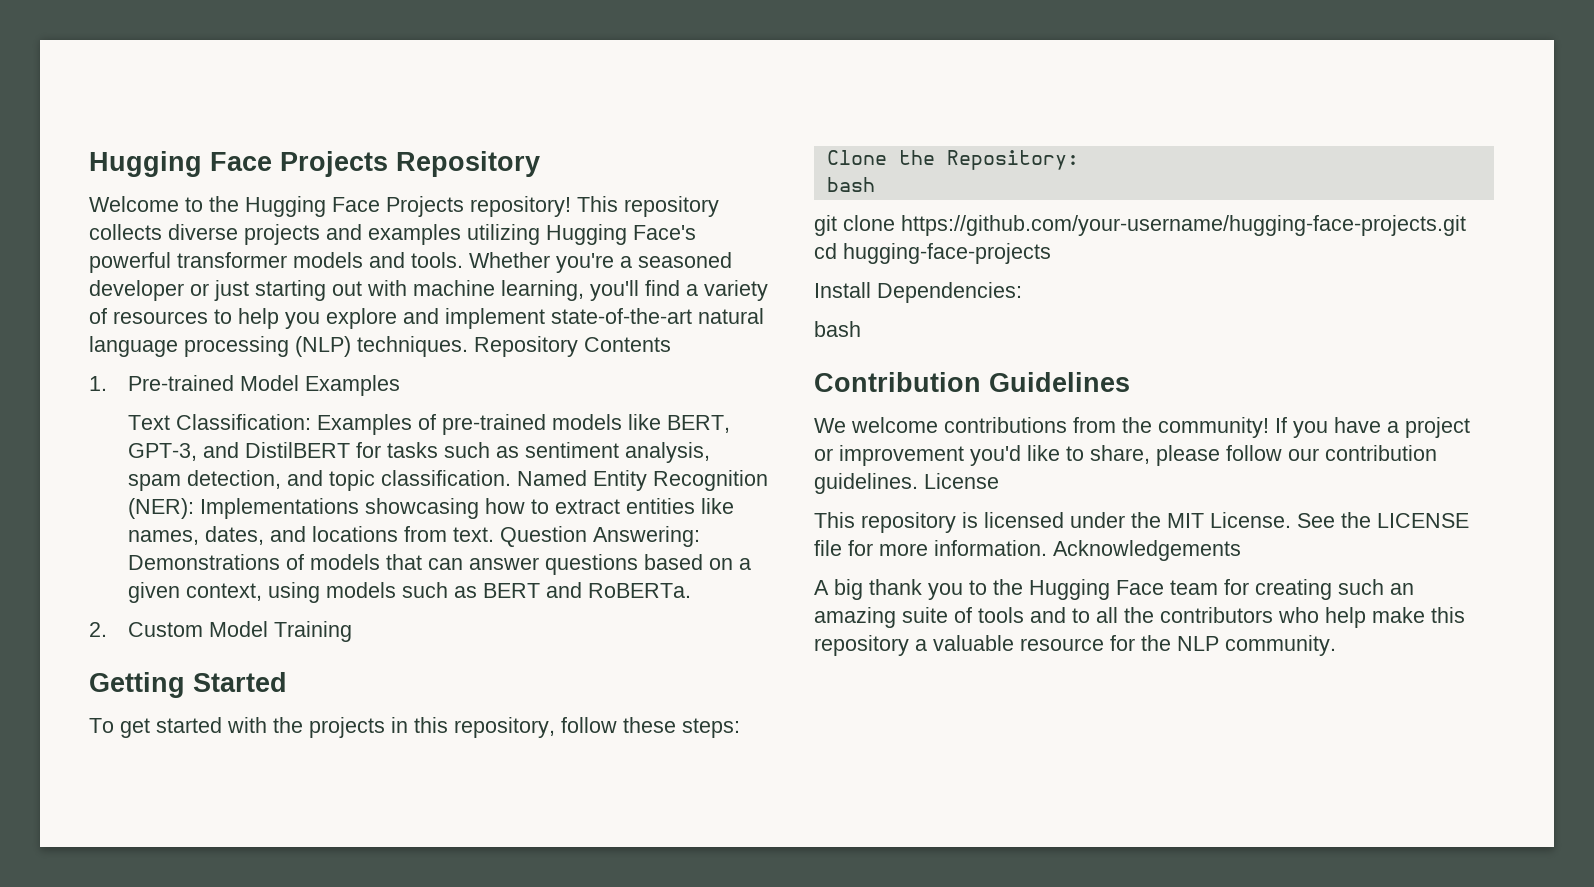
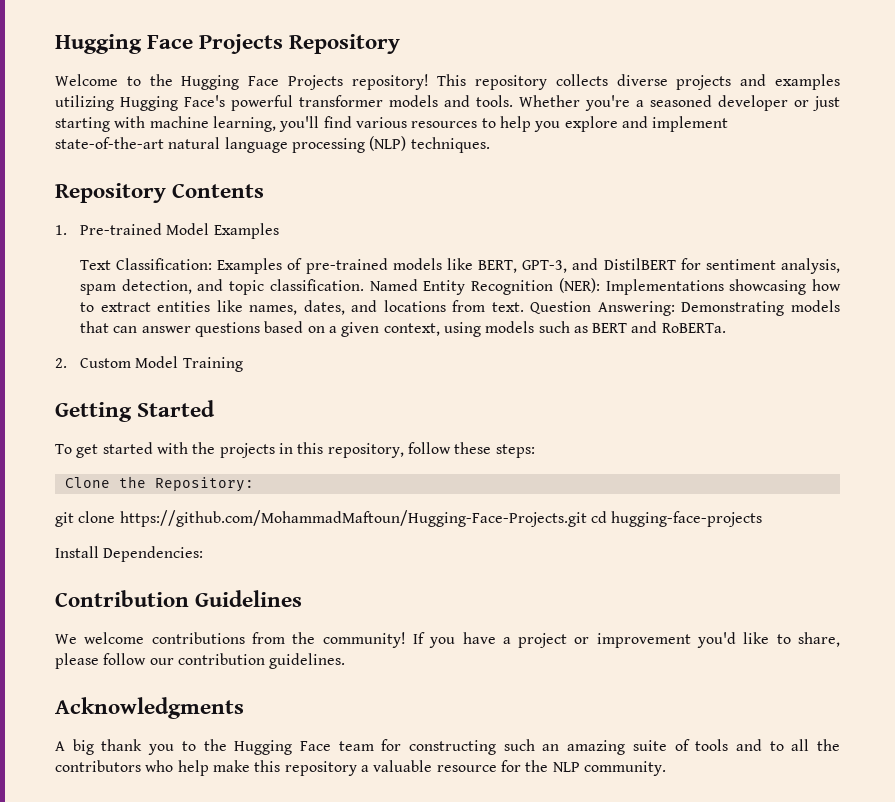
- Whether you're a seasoned developer or just starting out with machine learning, you'll find a variety of resources to help you explore and implement state-of-the-art natural language processing (NLP) techniques. Repository Contents
+ Whether you're a seasoned developer or just starting with machine learning, you'll find various resources to help you explore and implement state-of-the-art natural language processing (NLP) techniques.
+ Repository Contents
- Text Classification: Examples of pre-trained models like BERT, GPT-3, and DistilBERT for tasks such as sentiment analysis, spam detection, and topic classification.
+ Text Classification: Examples of pre-trained models like BERT, GPT-3, and DistilBERT for sentiment analysis, spam detection, and topic classification.
- Question Answering: Demonstrations of models that can answer questions based on a given context, using models such as BERT and RoBERTa.
+ Question Answering: Demonstrating models that can answer questions based on a given context, using models such as BERT and RoBERTa.
  Clone the Repository:
- bash
- git clone https://github.com/your-username/hugging-face-projects.git cd hugging-face-projects
+ git clone https://github.com/MohammadMaftoun/Hugging-Face-Projects.git cd hugging-face-projects
  Install Dependencies:
- bash
- If you have a project or improvement you'd like to share, please follow our contribution guidelines. License
- This repository is licensed under the MIT License. See the LICENSE file for more information. Acknowledgements
+ If you have a project or improvement you'd like to share, please follow our contribution guidelines.
+ Acknowledgments
- A big thank you to the Hugging Face team for creating such an amazing suite of tools and to all the contributors who help make this repository a valuable resource for the NLP community.
+ A big thank you to the Hugging Face team for constructing such an amazing suite of tools and to all the contributors who help make this repository a valuable resource for the NLP community.

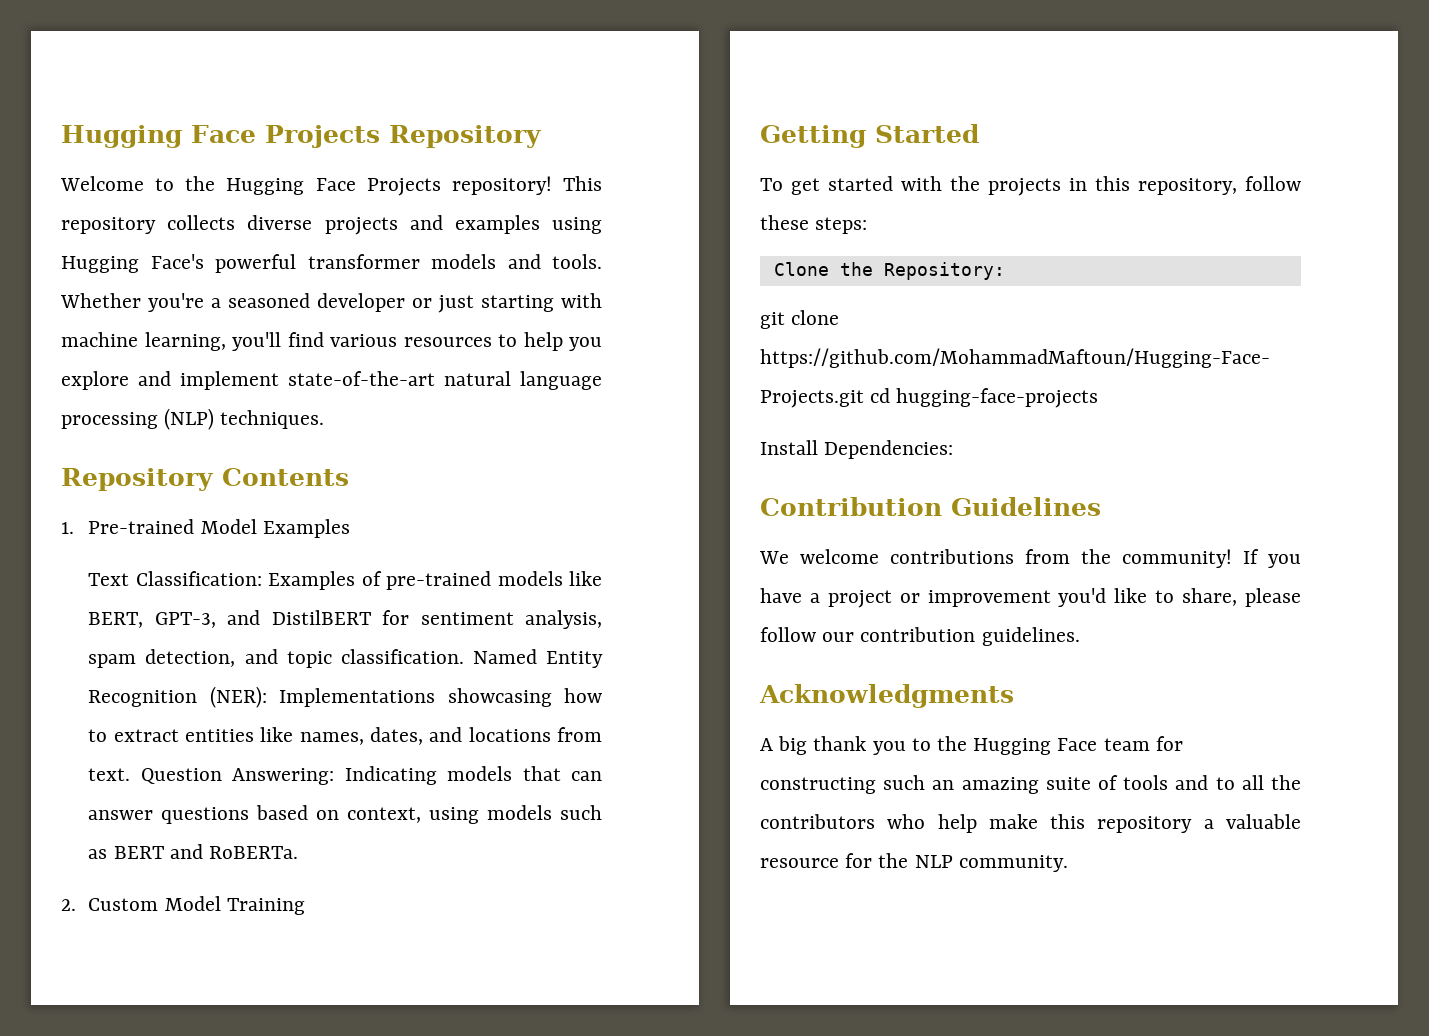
- This repository collects diverse projects and examples utilizing Hugging Face's powerful transformer models and tools.
+ This repository collects diverse projects and examples using Hugging Face's powerful transformer models and tools.
- Question Answering: Demonstrating models that can answer questions based on a given context, using models such as BERT and RoBERTa.
+ Question Answering: Indicating models that can answer questions based on context, using models such as BERT and RoBERTa.

